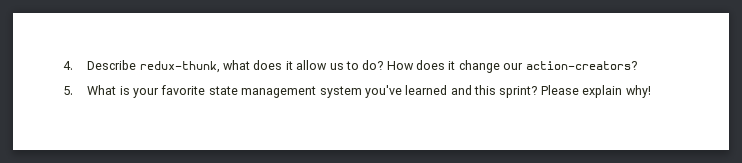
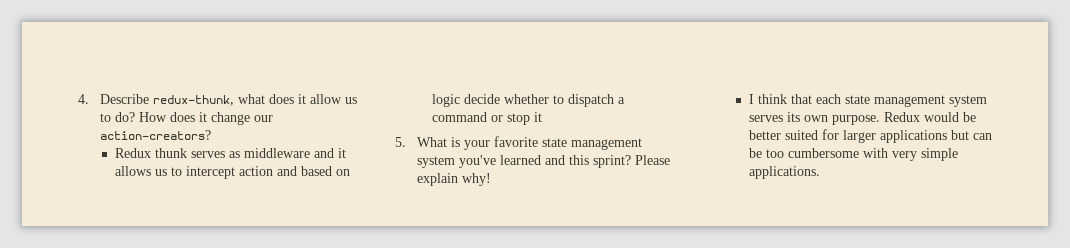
+ Redux thunk serves as middleware and it allows us to intercept action and based on logic decide whether to dispatch a command or stop it
+ I think that each state management system serves its own purpose. Redux would be better suited for larger applications but can be too cumbersome with very simple applications.

